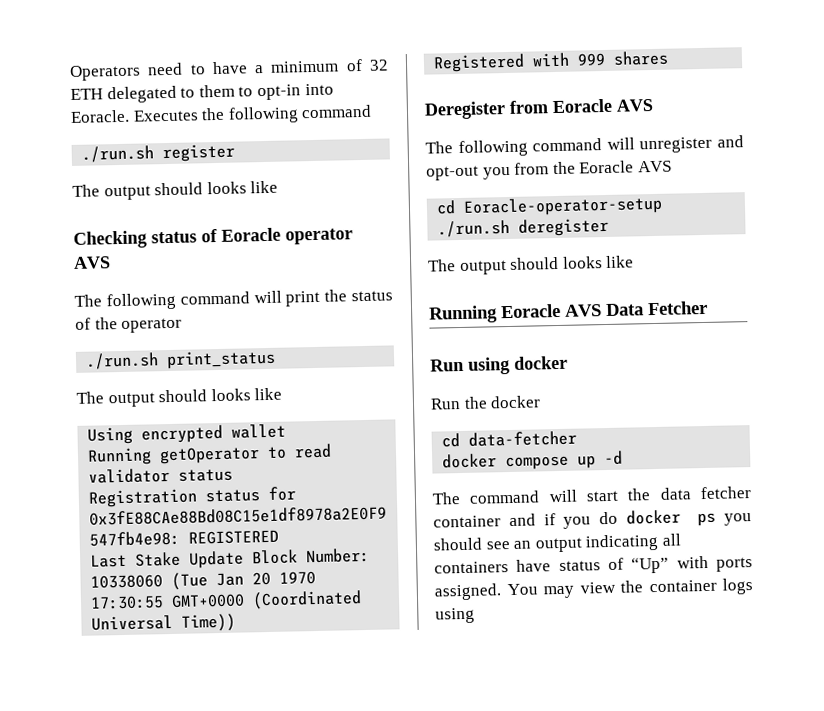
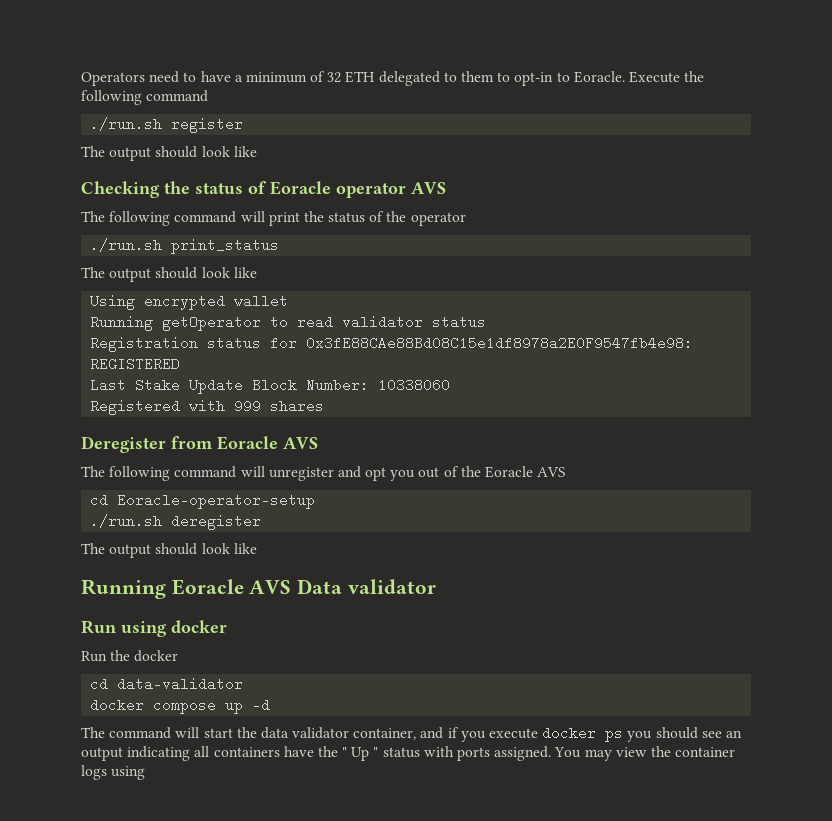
- Operators need to have a minimum of 32 ETH delegated to them to opt-in into Eoracle. Executes the following command
+ Operators need to have a minimum of 32 ETH delegated to them to opt-in to Eoracle. Execute the following command
  ./run.sh register
- The output should looks like
+ The output should look like
- Checking status of Eoracle operator AVS
+ Checking the status of Eoracle operator AVS
  ./run.sh print_status
- The output should looks like
+ The output should look like
- Last Stake Update Block Number: 10338060 (Tue Jan 20 1970 17:30:55 GMT+0000 (Coordinated Universal Time))
+ Last Stake Update Block Number: 10338060
- The following command will unregister and opt-out you from the Eoracle AVS
+ The following command will unregister and opt you out of the Eoracle AVS
  ./run.sh deregister
- The output should looks like
+ The output should look like
- Running Eoracle AVS Data Fetcher
+ Running Eoracle AVS Data validator
- cd data-fetcher
+ cd data-validator
- The command will start the data fetcher container and if you do docker ps you should see an output indicating all containers have status of “Up” with ports assigned.
+ The command will start the data validator container, and if you execute docker ps you should see an output indicating all containers have the " Up " status with ports assigned.

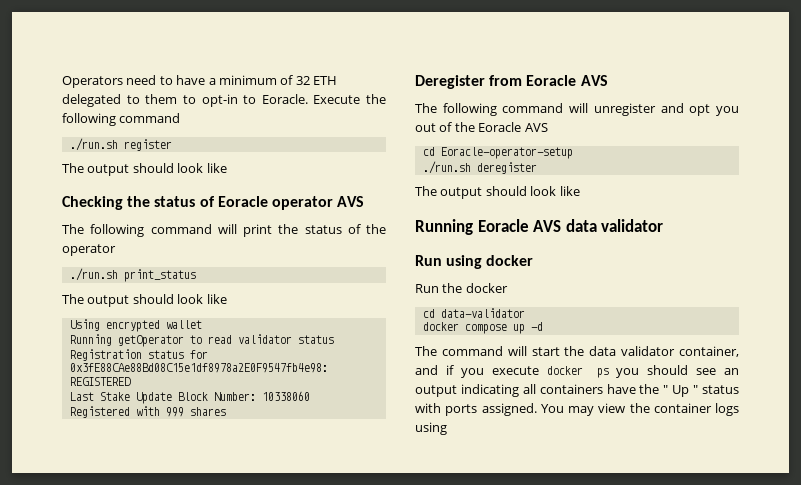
- Running Eoracle AVS Data validator
+ Running Eoracle AVS data validator

